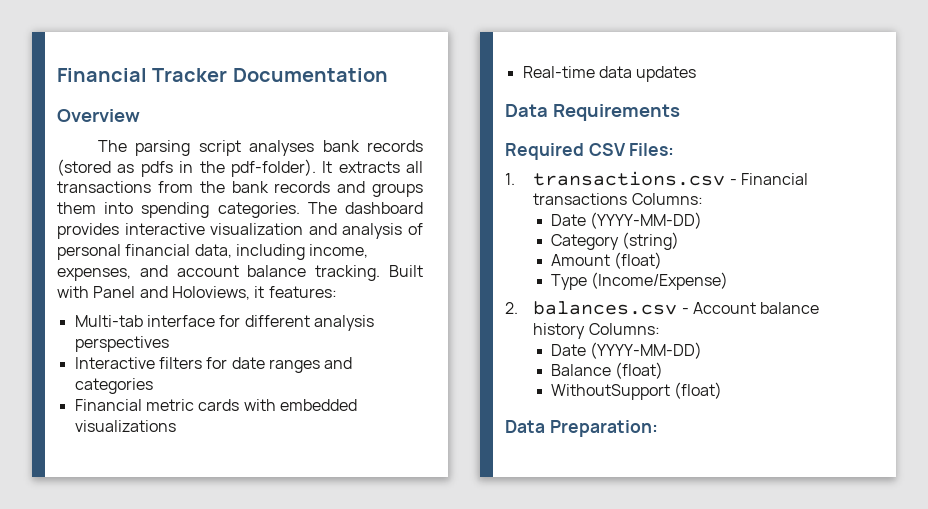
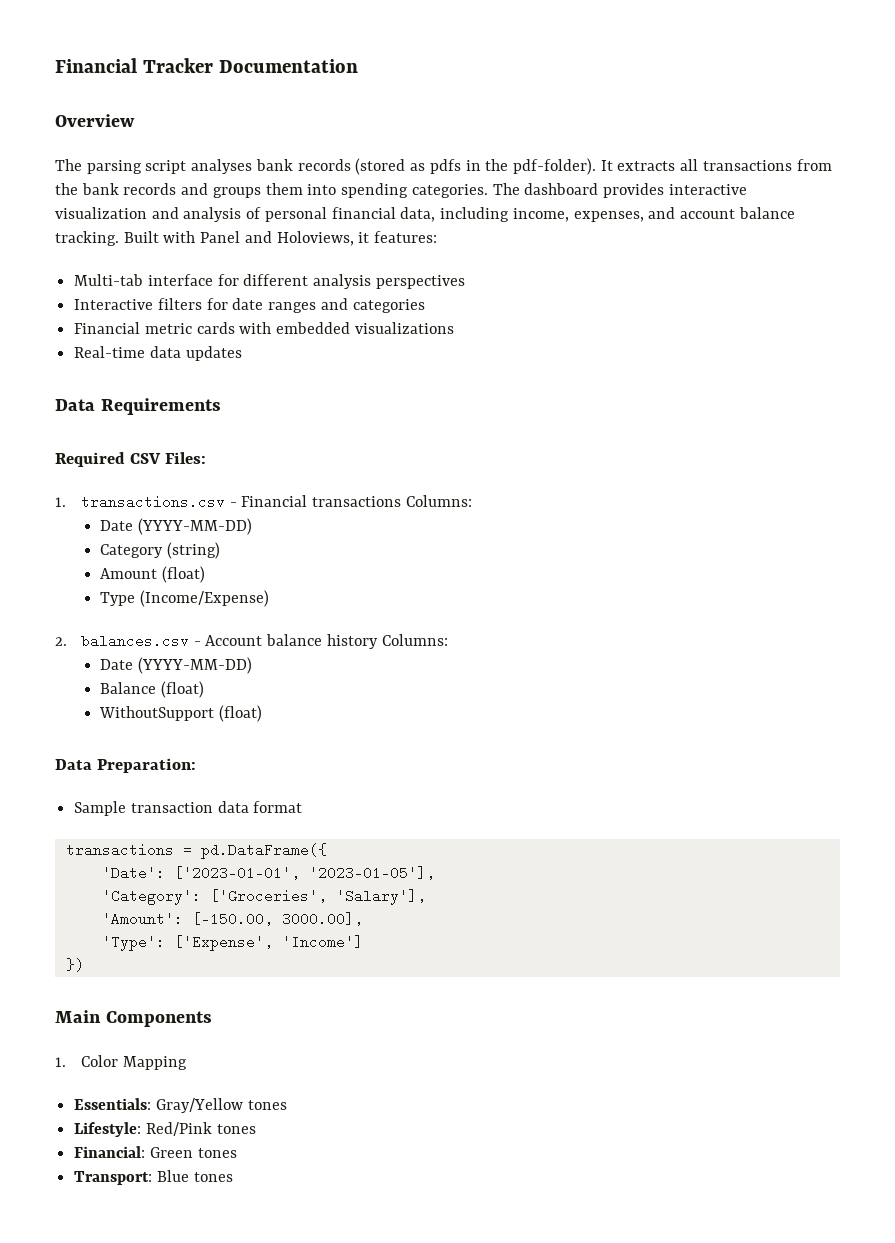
+ Sample transaction data format
+ transactions = pd.DataFrame({
+ 'Date': ['2023-01-01', '2023-01-05'],
+ 'Category': ['Groceries', 'Salary'],
+ 'Amount': [-150.00, 3000.00],
+ 'Type': ['Expense', 'Income']
+ })
+ Main Components
+ 1. Color Mapping
+ Essentials: Gray/Yellow tones
+ Lifestyle: Red/Pink tones
+ Financial: Green tones
+ Transport: Blue tones

